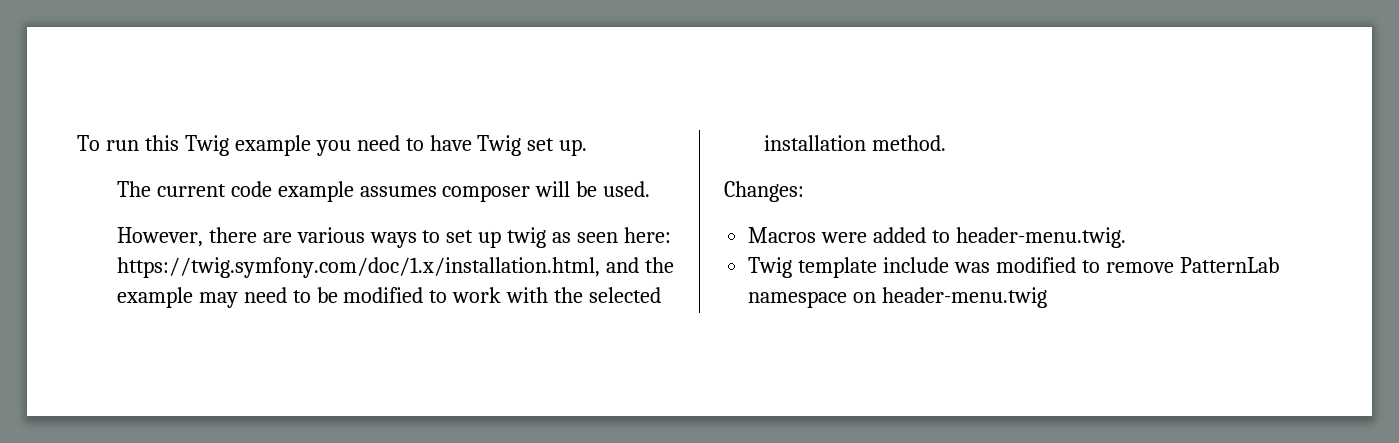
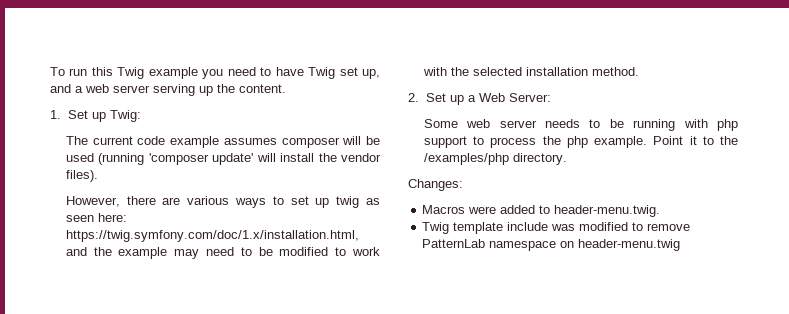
- To run this Twig example you need to have Twig set up.
+ To run this Twig example you need to have Twig set up, and a web server serving up the content.
+ 1. Set up Twig:
- The current code example assumes composer will be used.
+ The current code example assumes composer will be used (running 'composer update' will install the vendor files).
+ 2. Set up a Web Server:
+ Some web server needs to be running with php support to process the php example. Point it to the /examples/php directory.

